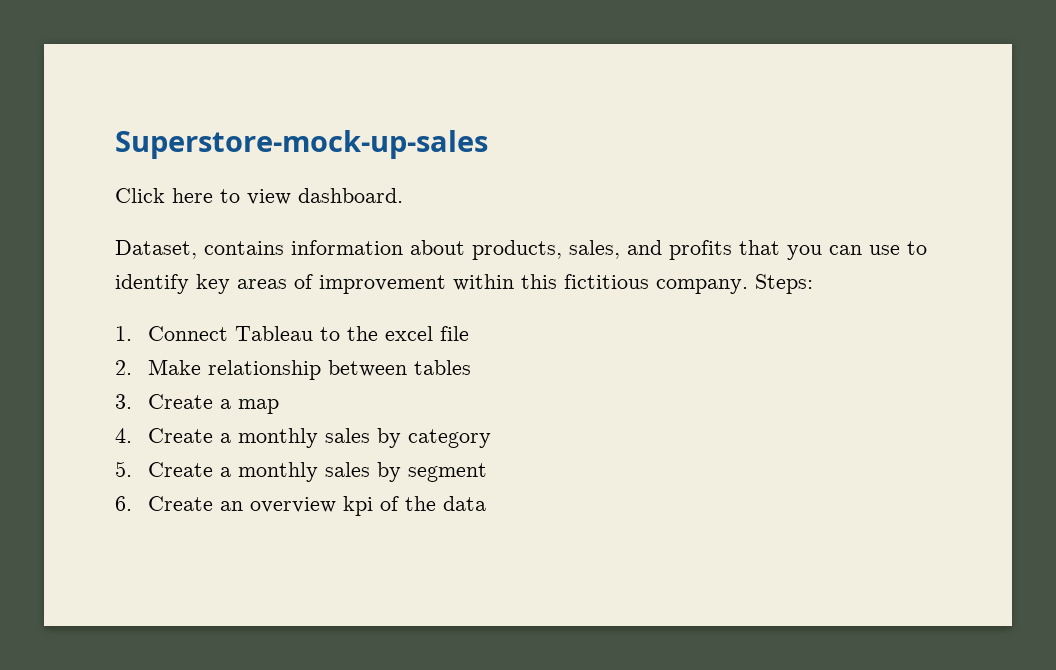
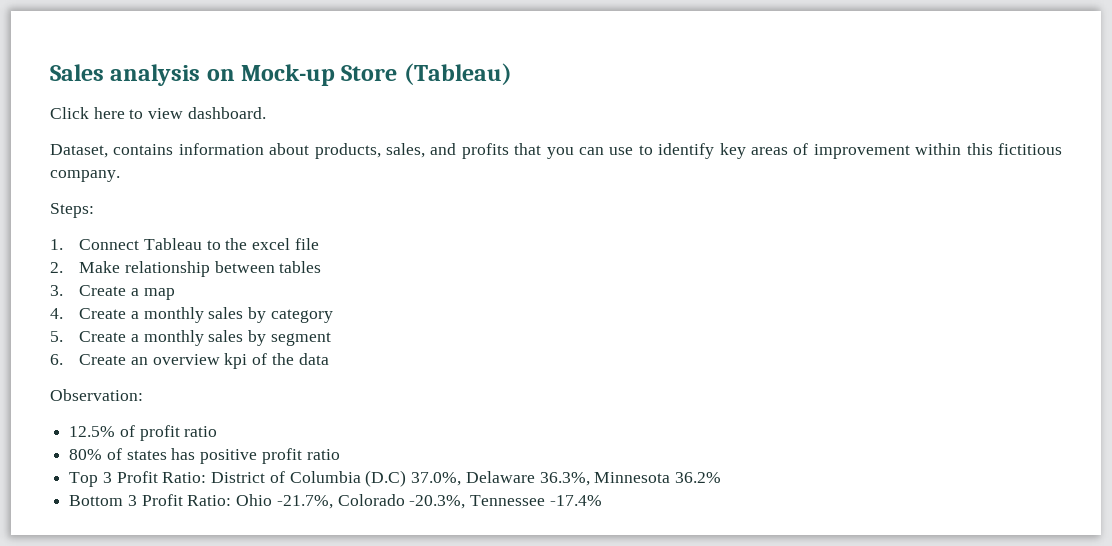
- Superstore-mock-up-sales
+ Sales analysis on Mock-up Store (Tableau)
- Dataset, contains information about products, sales, and profits that you can use to identify key areas of improvement within this fictitious company. Steps:
+ Dataset, contains information about products, sales, and profits that you can use to identify key areas of improvement within this fictitious company.
+ Steps:
+ Observation:
+ 12.5% of profit ratio
+ 80% of states has positive profit ratio
+ Top 3 Profit Ratio: District of Columbia (D.C) 37.0%, Delaware 36.3%, Minnesota 36.2%
+ Bottom 3 Profit Ratio: Ohio -21.7%, Colorado -20.3%, Tennessee -17.4%

